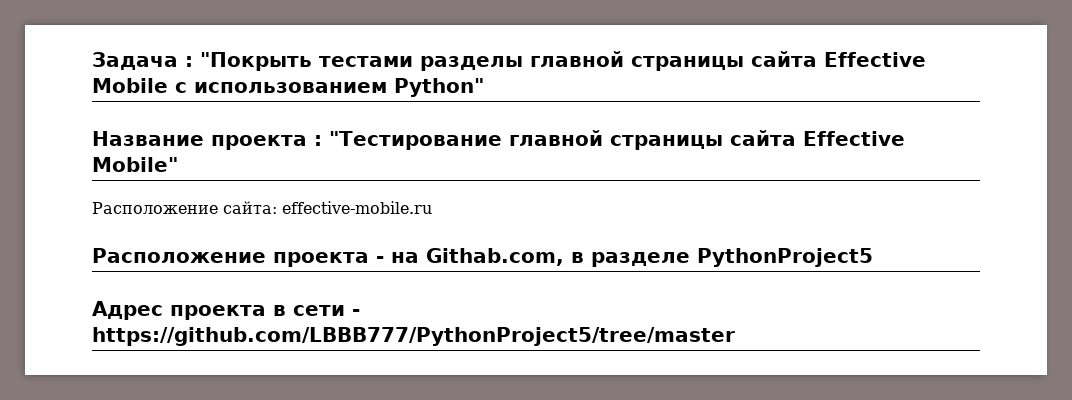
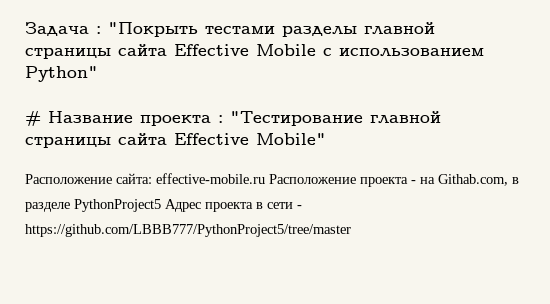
- Название проекта : "Тестирование главной страницы сайта Effective Mobile"
+ # Название проекта : "Тестирование главной страницы сайта Effective Mobile"
- Расположение сайта: effective-mobile.ru
- Расположение проекта - на Githab.com, в разделе PythonProject5
- Адрес проекта в сети - https://github.com/LBBB777/PythonProject5/tree/master
+ Расположение сайта: effective-mobile.ru Расположение проекта - на Githab.com, в разделе PythonProject5 Адрес проекта в сети - https://github.com/LBBB777/PythonProject5/tree/master

